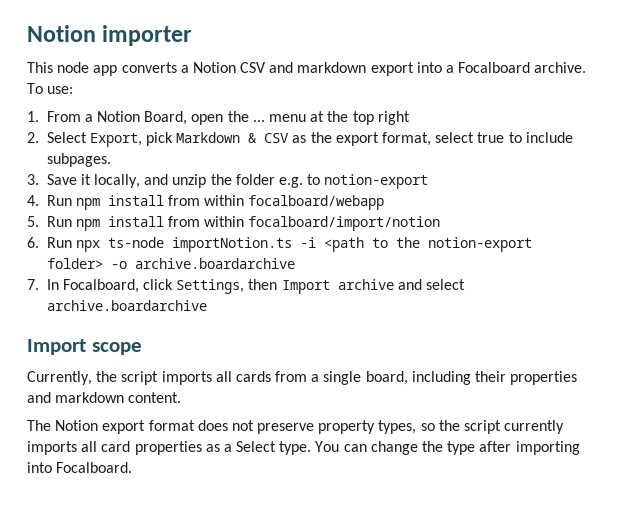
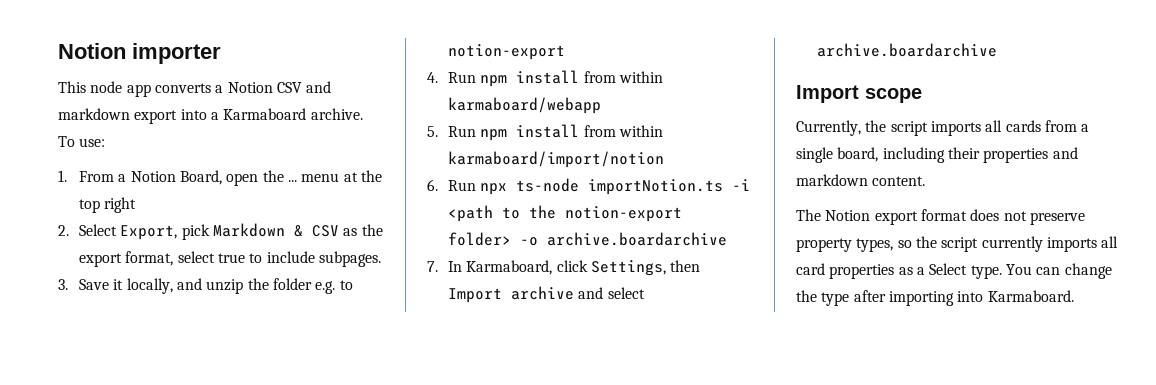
- This node app converts a Notion CSV and markdown export into a Focalboard archive.
+ This node app converts a Notion CSV and markdown export into a Karmaboard archive.
- 4. Run npm install from within focalboard/webapp
+ 4. Run npm install from within karmaboard/webapp
- 5. Run npm install from within focalboard/import/notion
+ 5. Run npm install from within karmaboard/import/notion
- 7. In Focalboard, click Settings, then Import archive and select archive.boardarchive
+ 7. In Karmaboard, click Settings, then Import archive and select archive.boardarchive
- You can change the type after importing into Focalboard.
+ You can change the type after importing into Karmaboard.

